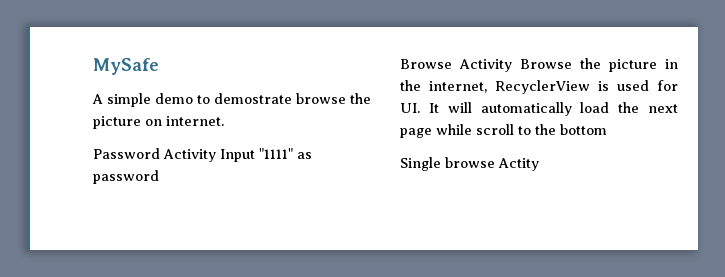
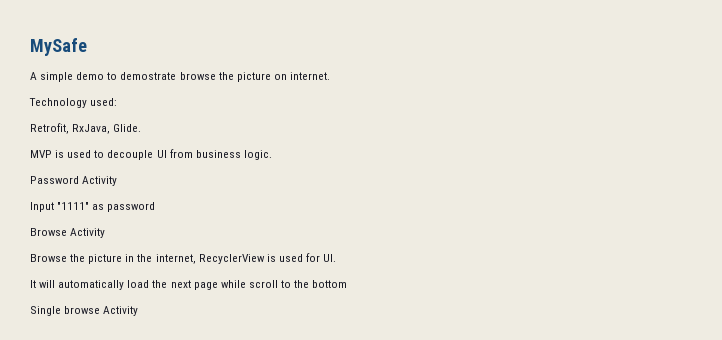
+ Technology used:
+ Retrofit, RxJava, Glide.
+ MVP is used to decouple UI from business logic.
- Password Activity Input "1111" as password
+ Password Activity
+ Input "1111" as password
- Browse Activity Browse the picture in the internet, RecyclerView is used for UI. It will automatically load the next page while scroll to the bottom
+ Browse Activity
+ Browse the picture in the internet, RecyclerView is used for UI.
+ It will automatically load the next page while scroll to the bottom
- Single browse Actity
+ Single browse Activity

